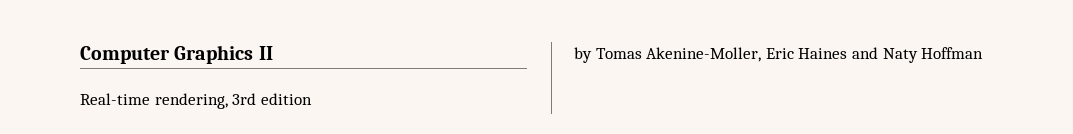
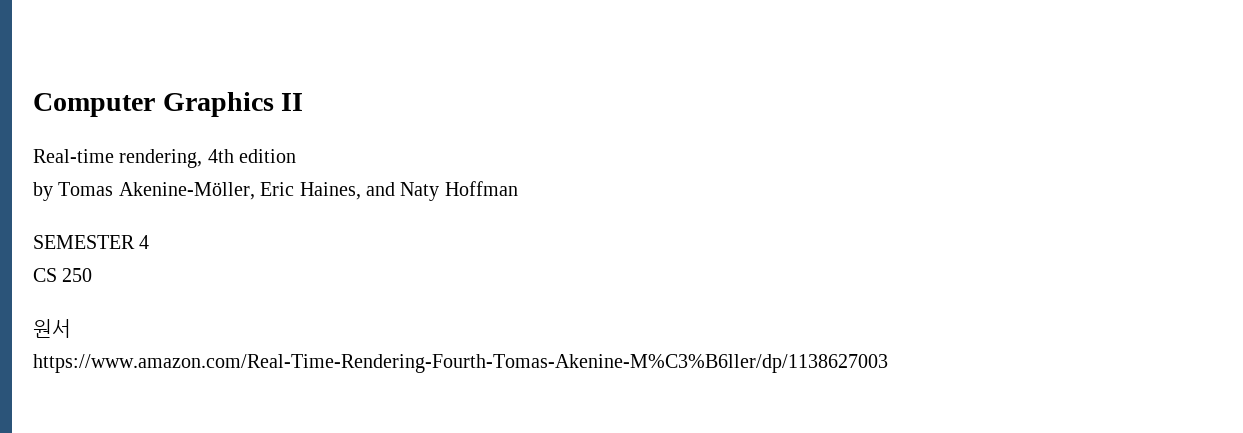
- Real-time rendering, 3rd edition
+ Real-time rendering, 4th edition
- by Tomas Akenine-Moller, Eric Haines and Naty Hoffman
+ by Tomas Akenine-Möller, Eric Haines, and Naty Hoffman
+ SEMESTER 4
+ CS 250
+ 원서
+ https://www.amazon.com/Real-Time-Rendering-Fourth-Tomas-Akenine-M%C3%B6ller/dp/1138627003

